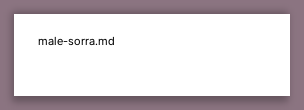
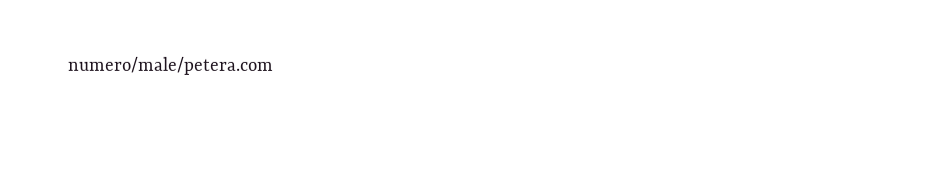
- male-sorra.md
+ numero/male/petera.com

